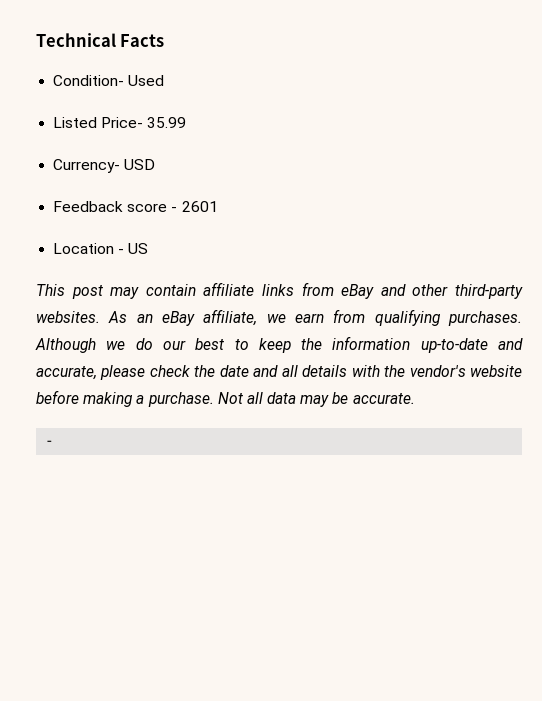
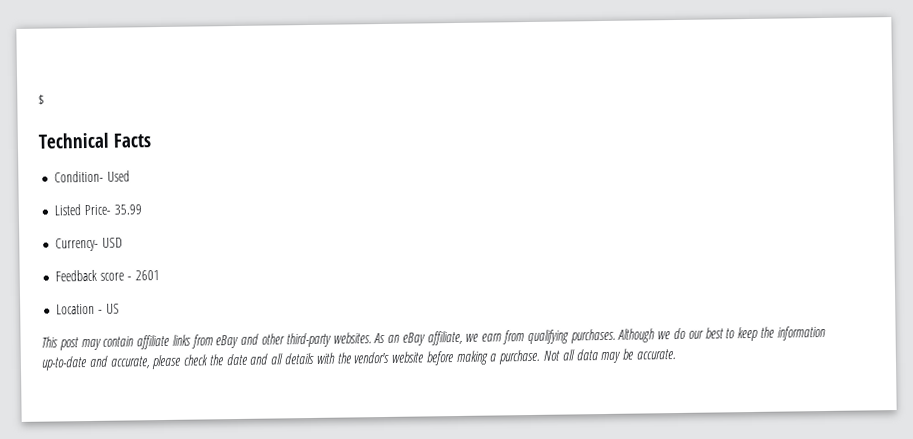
+ $
  Not all data may be accurate.
- -

